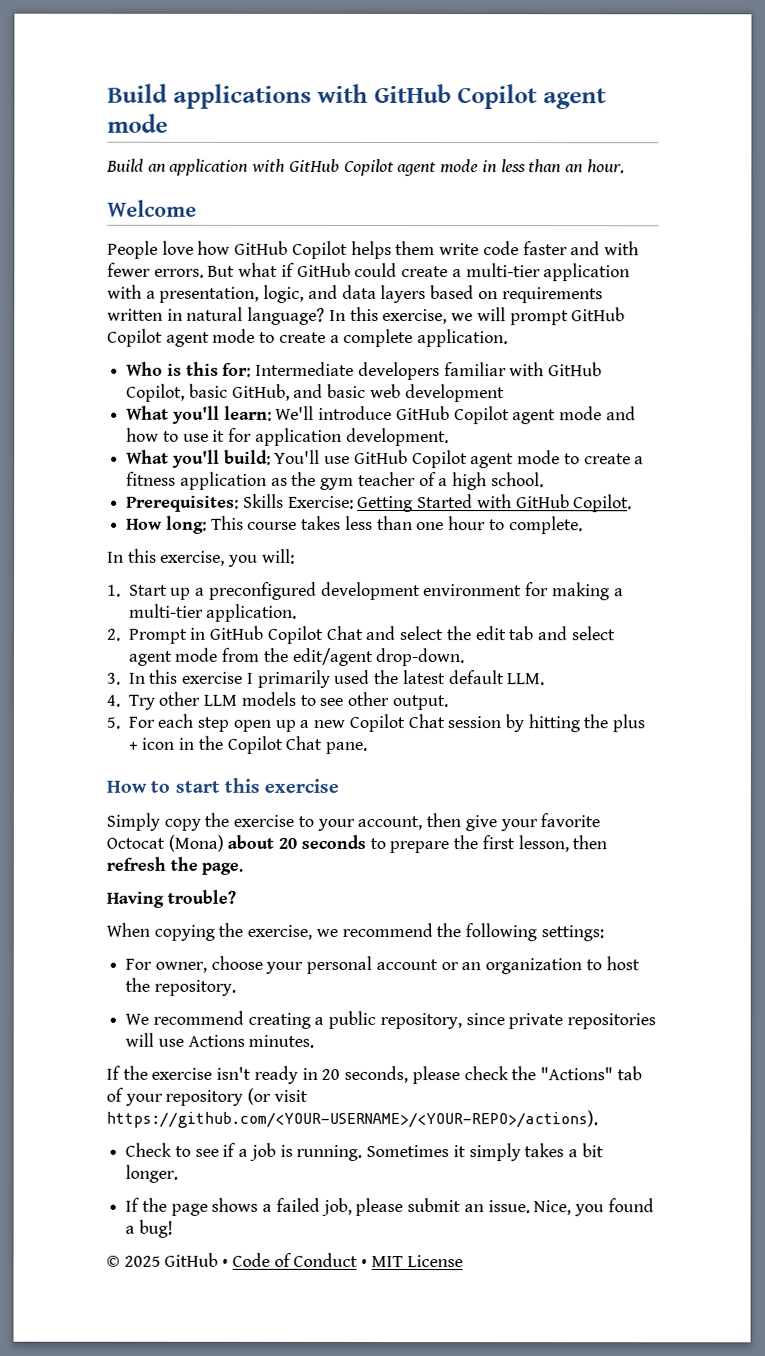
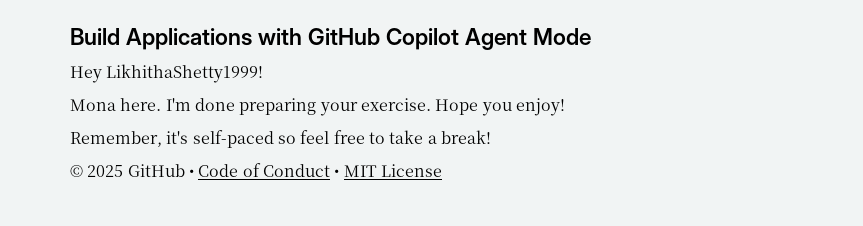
- Build applications with GitHub Copilot agent mode
- Build an application with GitHub Copilot agent mode in less than an hour.
- Welcome
- People love how GitHub Copilot helps them write code faster and with fewer errors. But what if GitHub could create a multi-tier application with a presentation, logic, and data layers based on requirements written in natural language? In this exercise, we will prompt GitHub Copilot agent mode to create a complete application.
- Who is this for: Intermediate developers familiar with GitHub Copilot, basic GitHub, and basic web development
- What you'll learn: We'll introduce GitHub Copilot agent mode and how to use it for application development.
- What you'll build: You'll use GitHub Copilot agent mode to create a fitness application as the gym teacher of a high school.
- Prerequisites: Skills Exercise: Getting Started with GitHub Copilot.
- How long: This course takes less than one hour to complete.
- In this exercise, you will:
- 1. Start up a preconfigured development environment for making a multi-tier application.
- 2. Prompt in GitHub Copilot Chat and select the edit tab and select agent mode from the edit/agent drop-down.
- 3. In this exercise I primarily used the latest default LLM.
- 4. Try other LLM models to see other output.
- 5. For each step open up a new Copilot Chat session by hitting the plus + icon in the Copilot Chat pane.
- How to start this exercise
- Simply copy the exercise to your account, then give your favorite Octocat (Mona) about 20 seconds to prepare the first lesson, then refresh the page.
- Having trouble?
- When copying the exercise, we recommend the following settings:
- For owner, choose your personal account or an organization to host the repository.
- We recommend creating a public repository, since private repositories will use Actions minutes.
- If the exercise isn't ready in 20 seconds, please check the "Actions" tab of your repository (or visit https://github.com/<YOUR-USERNAME>/<YOUR-REPO>/actions).
- Check to see if a job is running. Sometimes it simply takes a bit longer.
- If the page shows a failed job, please submit an issue. Nice, you found a bug!
+ Build Applications with GitHub Copilot Agent Mode
+ Hey LikhithaShetty1999!
+ Mona here. I'm done preparing your exercise. Hope you enjoy!
+ Remember, it's self-paced so feel free to take a break!

